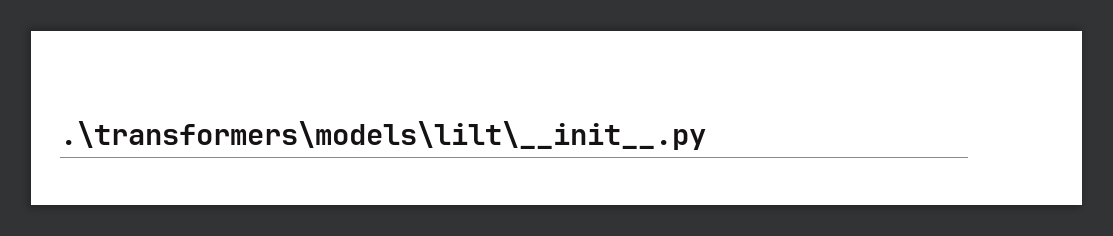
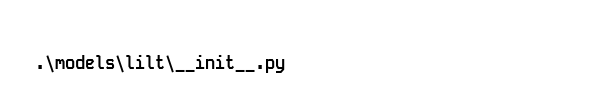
- .\transformers\models\lilt\__init__.py
+ .\models\lilt\__init__.py

